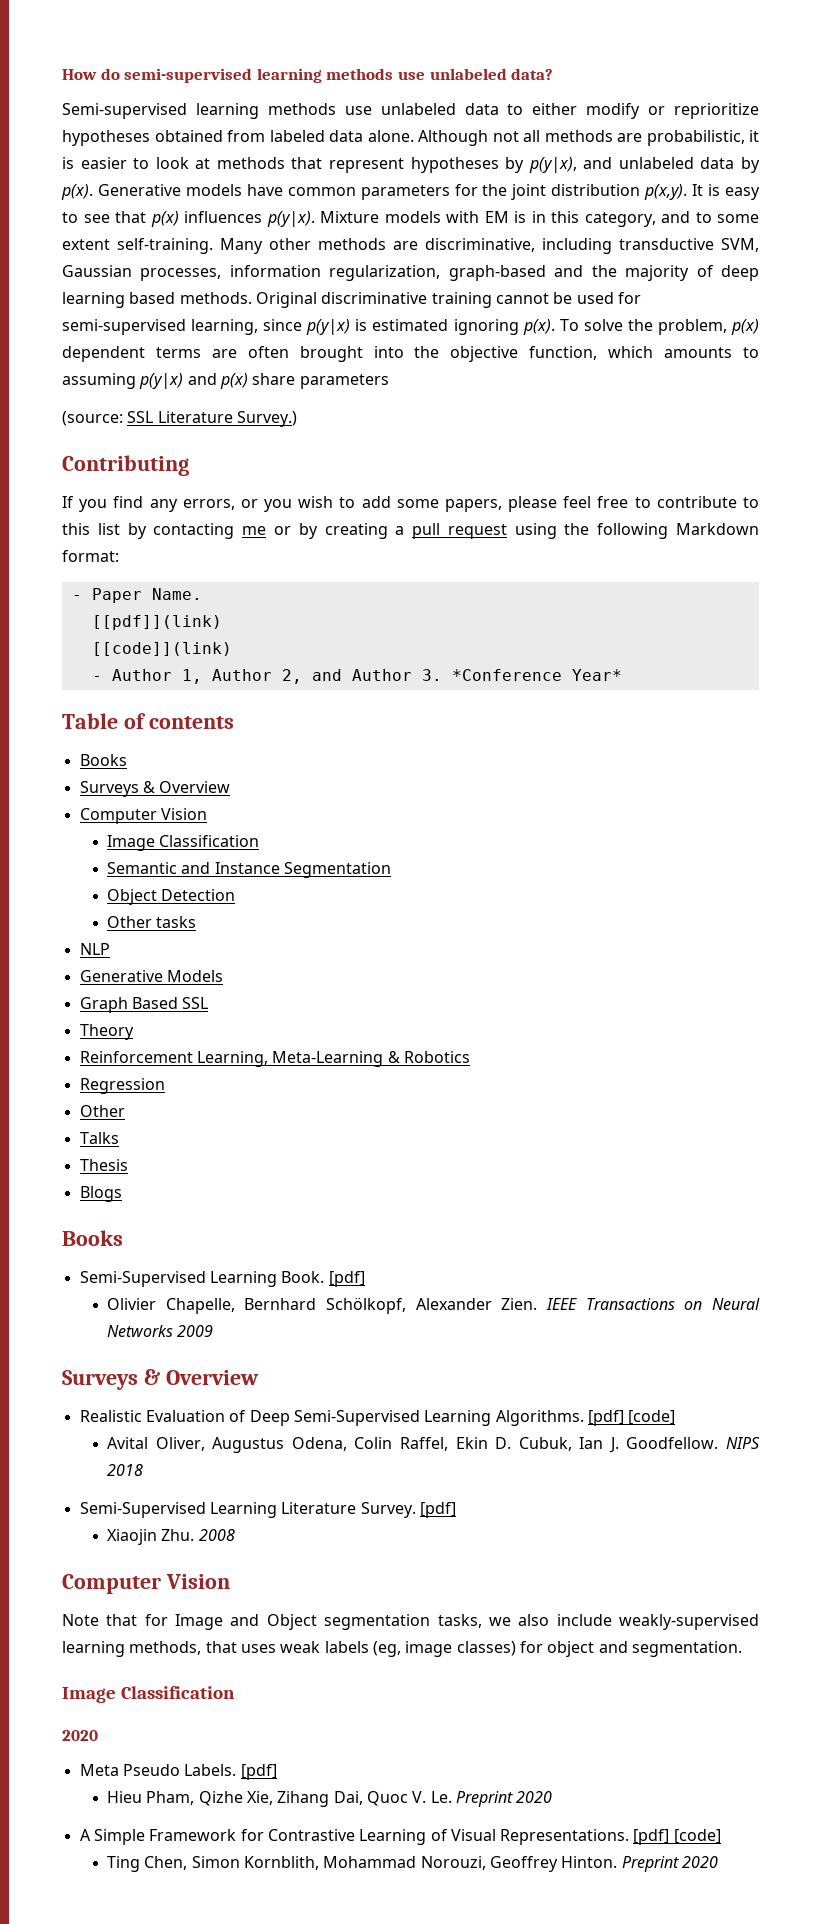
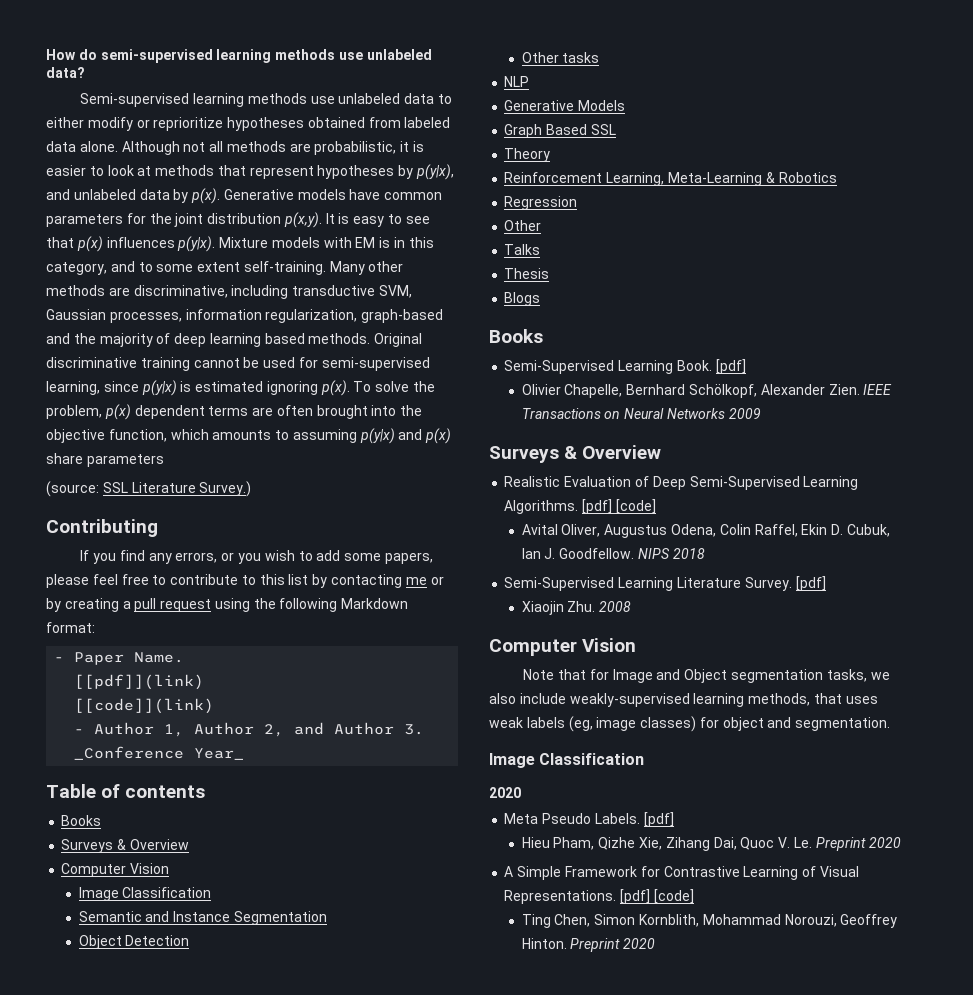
- - Author 1, Author 2, and Author 3. *Conference Year*
+ - Author 1, Author 2, and Author 3. _Conference Year_

